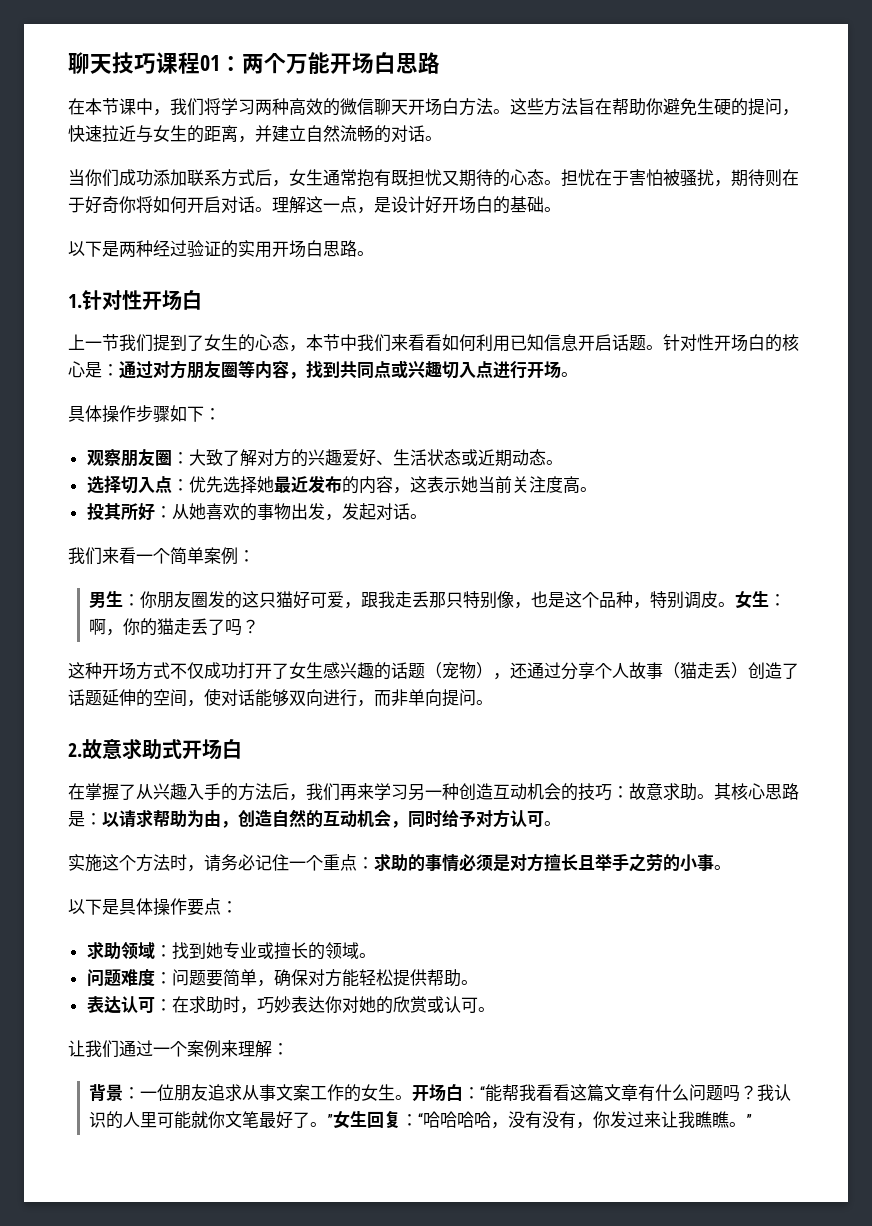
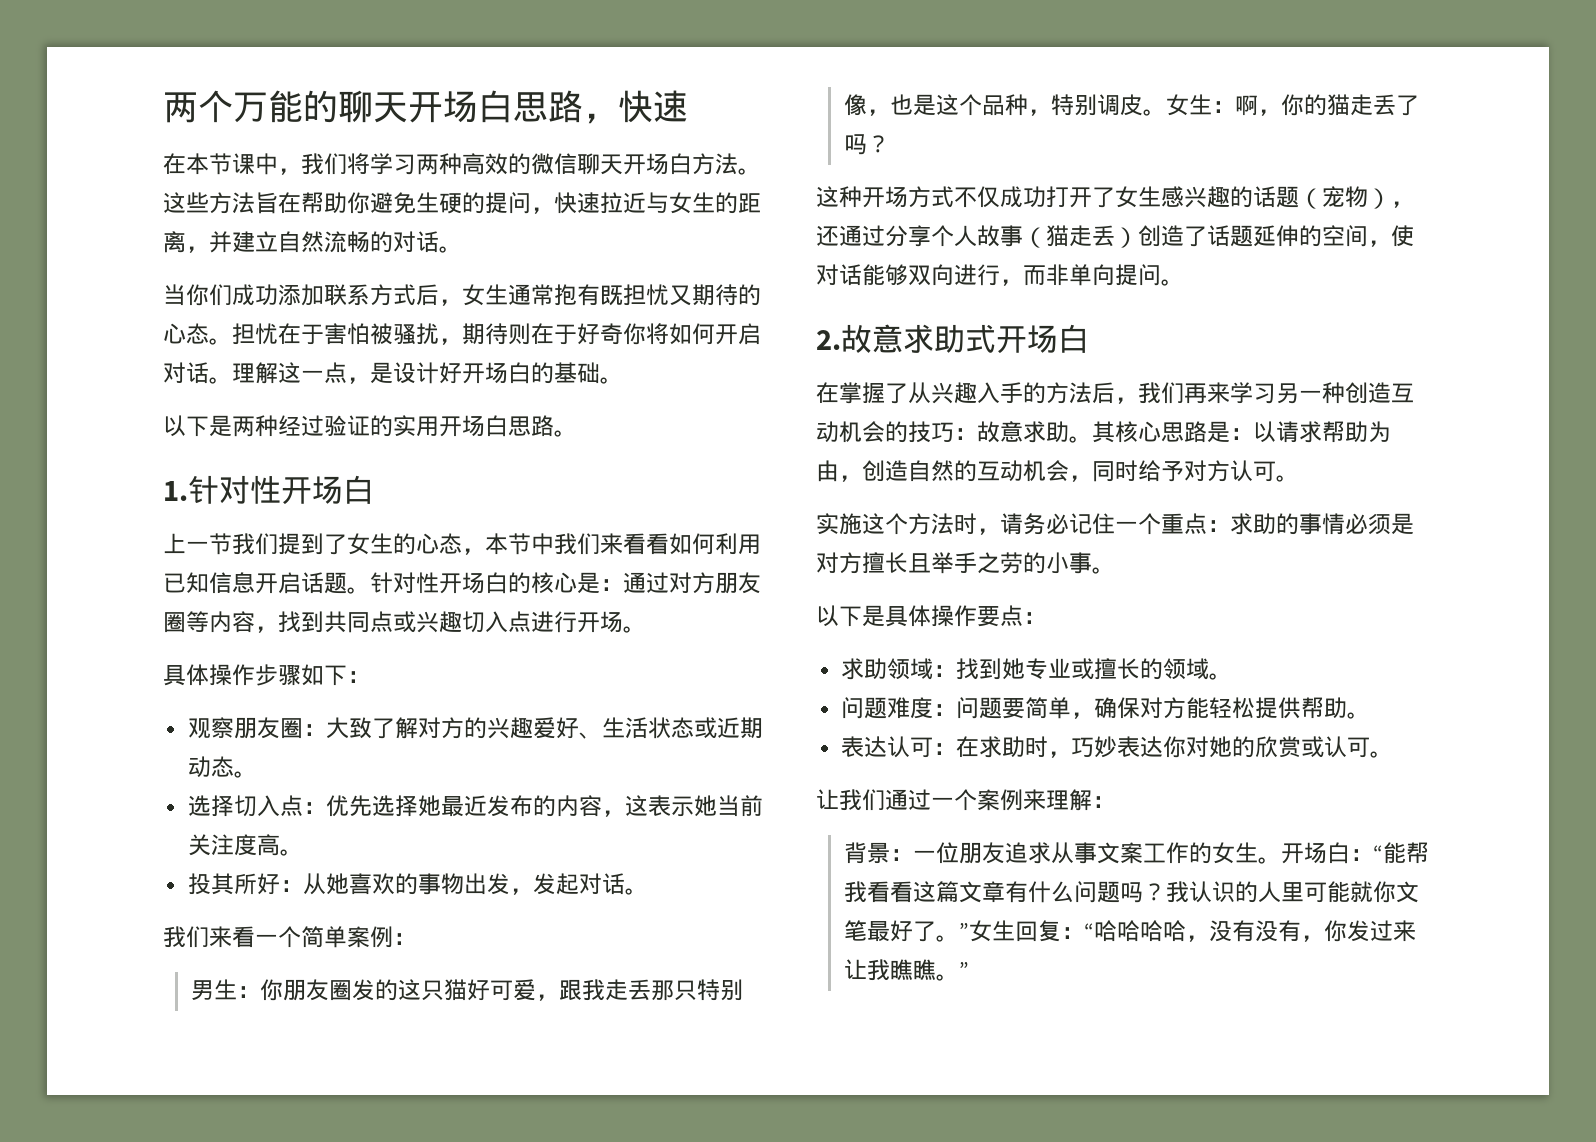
- 聊天技巧课程01：两个万能开场白思路
+ 两个万能的聊天开场白思路，快速

